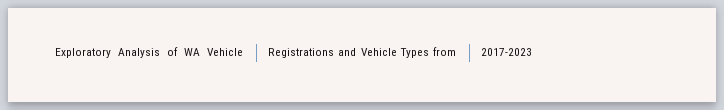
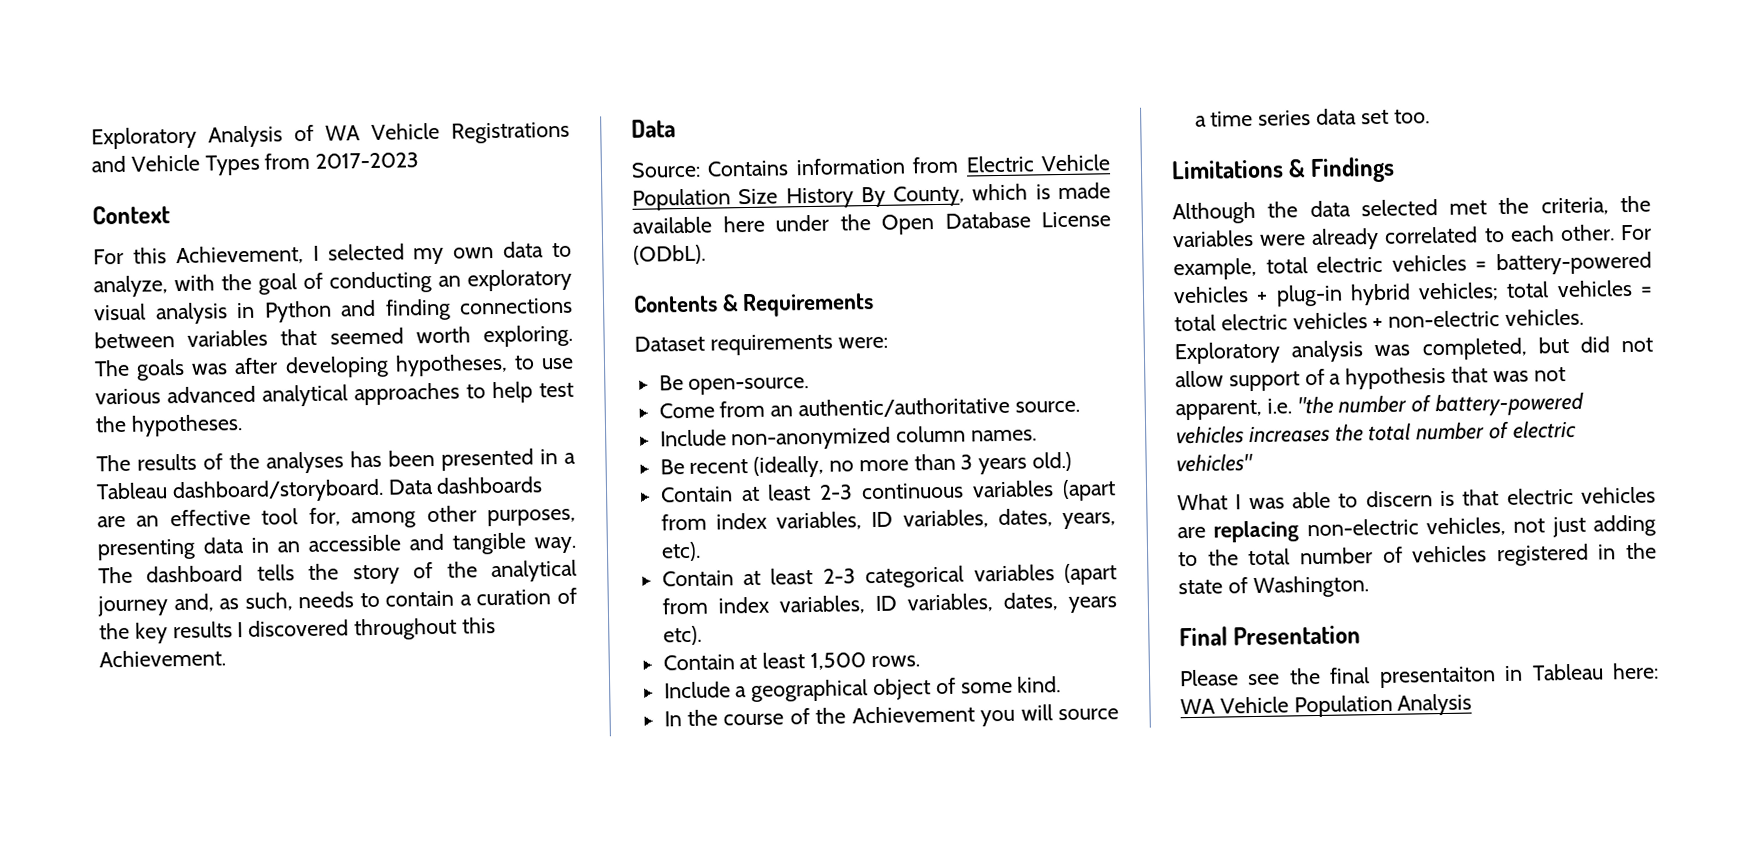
+ Context
+ For this Achievement, I selected my own data to analyze, with the goal of conducting an exploratory visual analysis in Python and finding connections between variables that seemed worth exploring. The goals was after developing hypotheses, to use various advanced analytical approaches to help test the hypotheses.
+ The results of the analyses has been presented in a Tableau dashboard/storyboard. Data dashboards are an effective tool for, among other purposes, presenting data in an accessible and tangible way. The dashboard tells the story of the analytical journey and, as such, needs to contain a curation of the key results I discovered throughout this Achievement.
+ Data
+ Source: Contains information from Electric Vehicle Population Size History By County, which is made available here under the Open Database License (ODbL).
+ Contents & Requirements
+ Dataset requirements were:
+ Be open-source.
+ Come from an authentic/authoritative source.
+ Include non-anonymized column names.
+ Be recent (ideally, no more than 3 years old.)
+ Contain at least 2-3 continuous variables (apart from index variables, ID variables, dates, years, etc).
+ Contain at least 2-3 categorical variables (apart from index variables, ID variables, dates, years etc).
+ Contain at least 1,500 rows.
+ Include a geographical object of some kind.
+ In the course of the Achievement you will source a time series data set too.
+ Limitations & Findings
+ Although the data selected met the criteria, the variables were already correlated to each other. For example, total electric vehicles = battery-powered vehicles + plug-in hybrid vehicles; total vehicles = total electric vehicles + non-electric vehicles. Exploratory analysis was completed, but did not allow support of a hypothesis that was not apparent, i.e. "the number of battery-powered vehicles increases the total number of electric vehicles"
+ What I was able to discern is that electric vehicles are replacing non-electric vehicles, not just adding to the total number of vehicles registered in the state of Washington.
+ Final Presentation
+ Please see the final presentaiton in Tableau here: WA Vehicle Population Analysis

